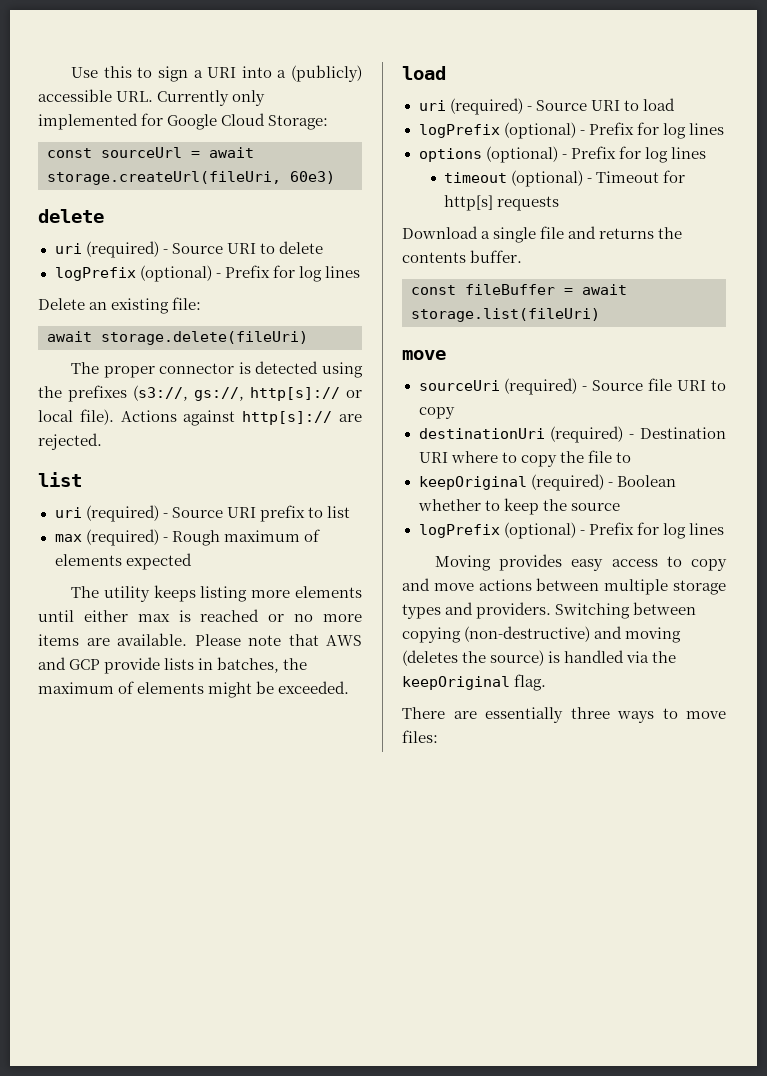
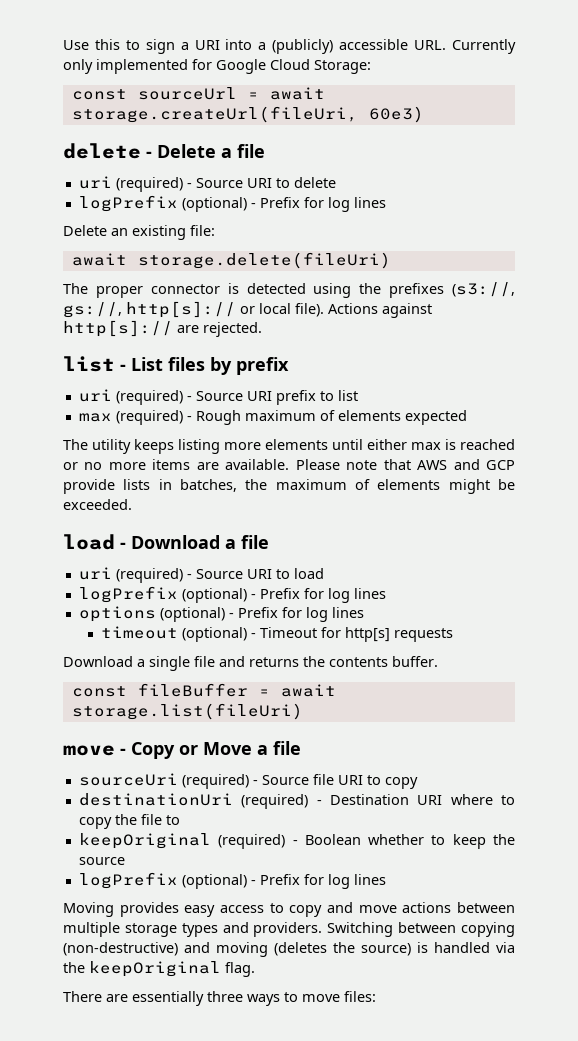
  const sourceUrl = await storage.createUrl(fileUri, 60e3)
- delete
+ delete - Delete a file
  Actions against http[s]:// are rejected.
- list
+ list - List files by prefix
  Please note that AWS and GCP provide lists in batches, the maximum of elements might be exceeded.
- load
+ load - Download a file
  const fileBuffer = await storage.list(fileUri)
- move
+ move - Copy or Move a file

